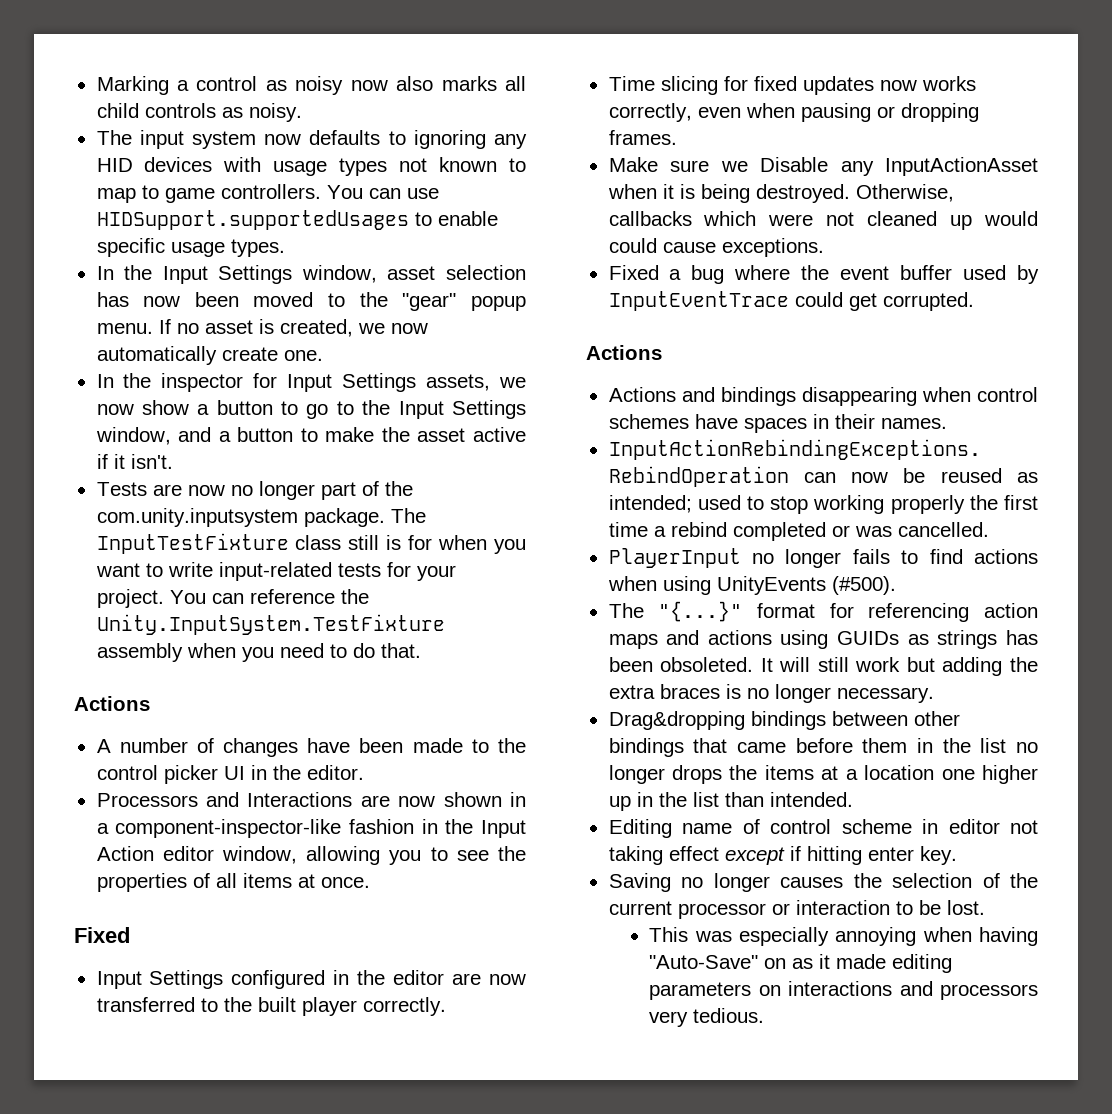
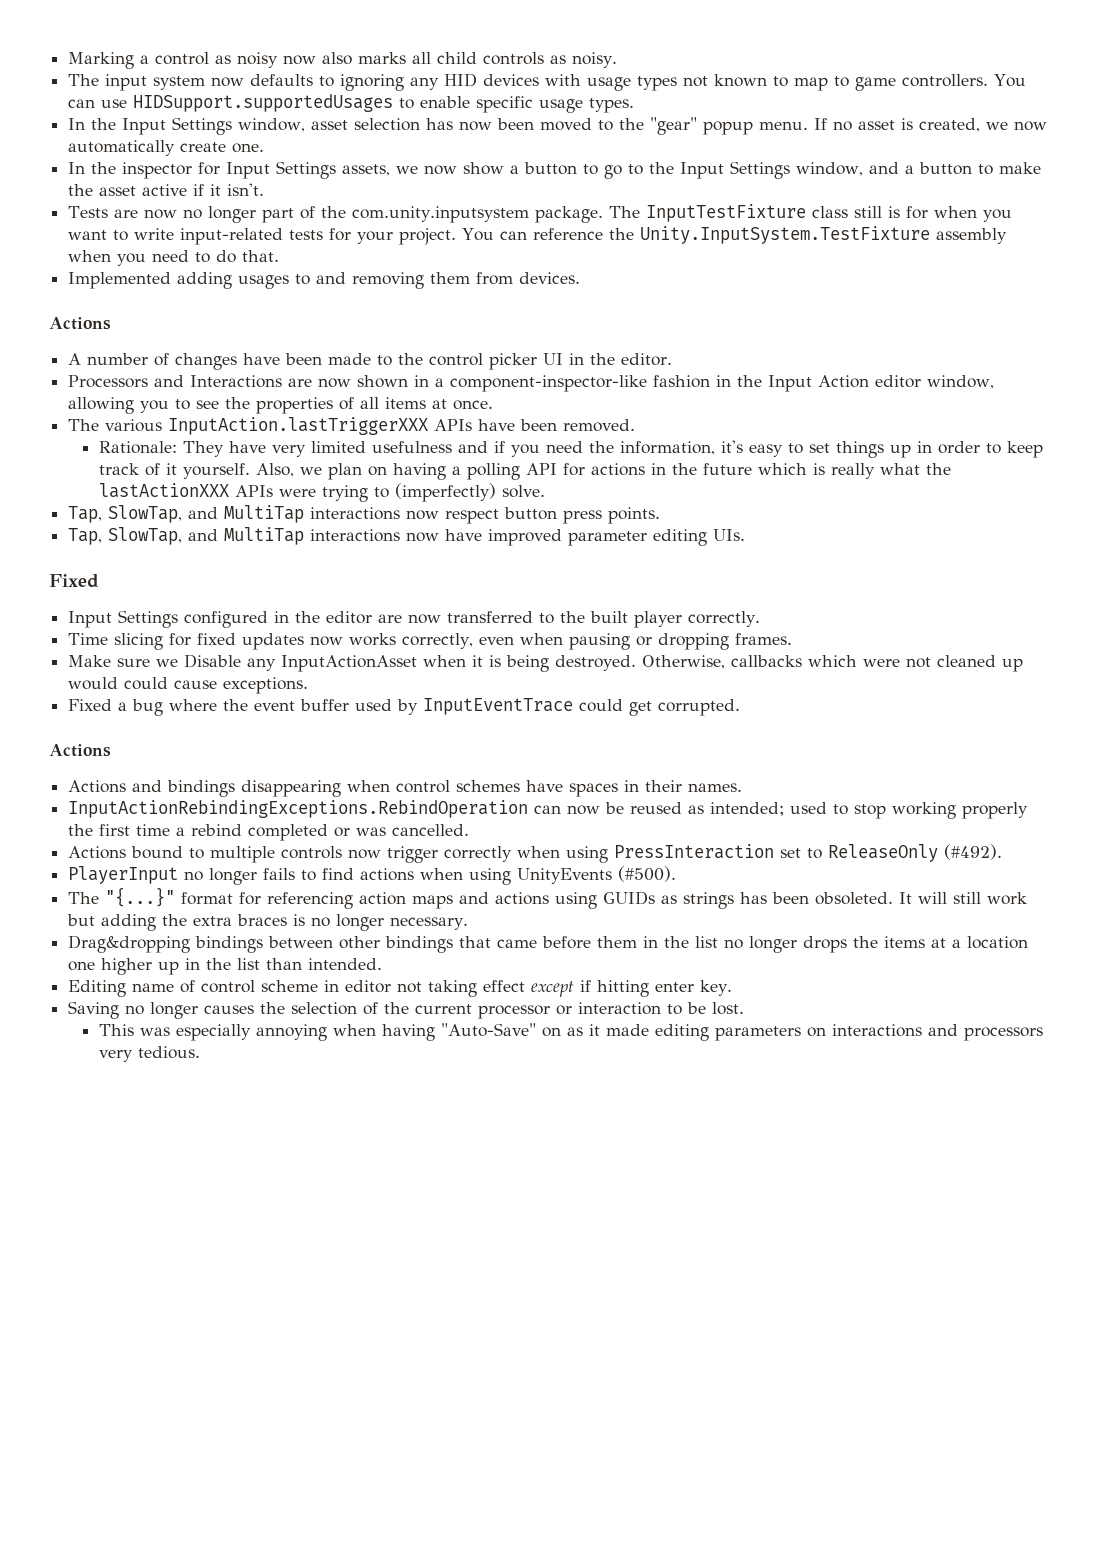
+ Implemented adding usages to and removing them from devices.
+ The various InputAction.lastTriggerXXX APIs have been removed.
+ Rationale: They have very limited usefulness and if you need the information, it's easy to set things up in order to keep track of it yourself. Also, we plan on having a polling API for actions in the future which is really what the lastActionXXX APIs were trying to (imperfectly) solve.
+ Tap, SlowTap, and MultiTap interactions now respect button press points.
+ Tap, SlowTap, and MultiTap interactions now have improved parameter editing UIs.
+ Actions bound to multiple controls now trigger correctly when using PressInteraction set to ReleaseOnly (#492).

